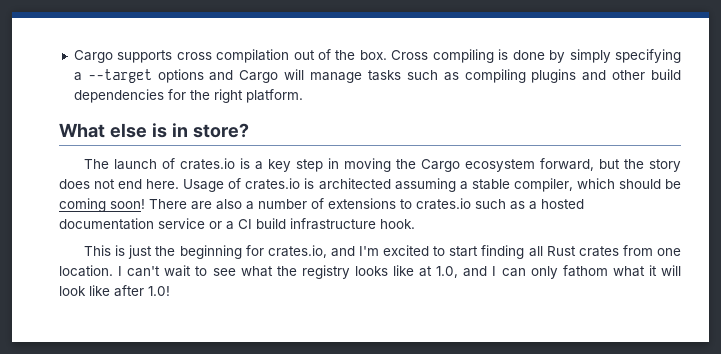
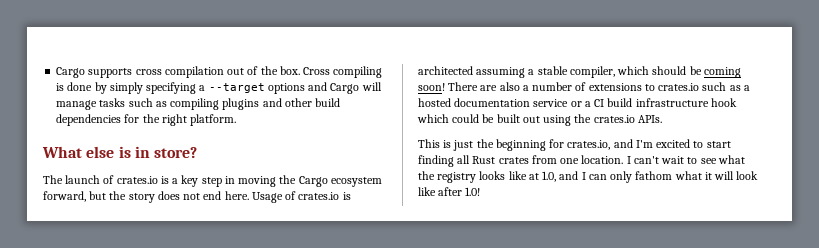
- There are also a number of extensions to crates.io such as a hosted documentation service or a CI build infrastructure hook.
+ There are also a number of extensions to crates.io such as a hosted documentation service or a CI build infrastructure hook which could be built out using the crates.io APIs.

